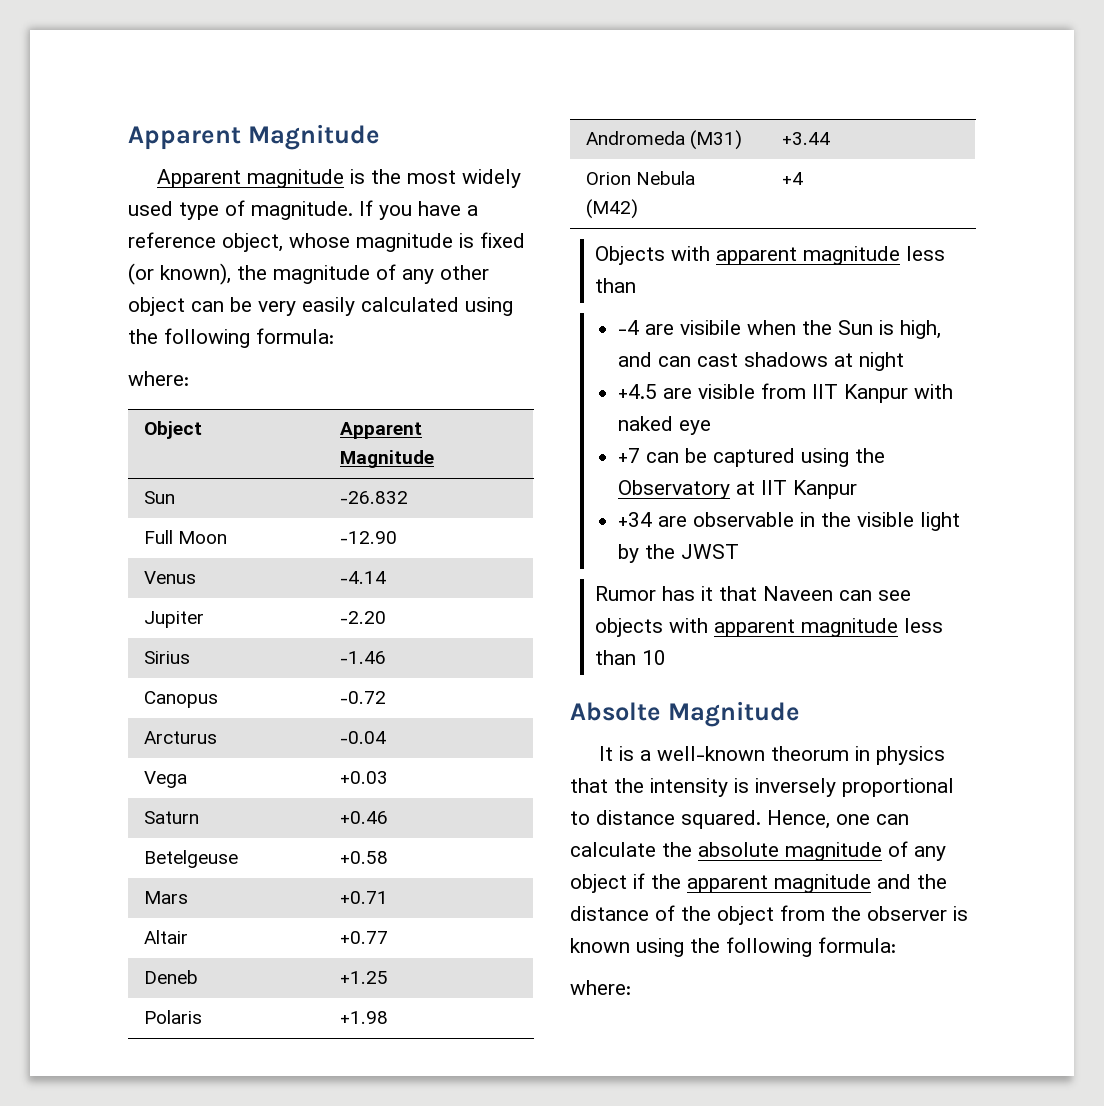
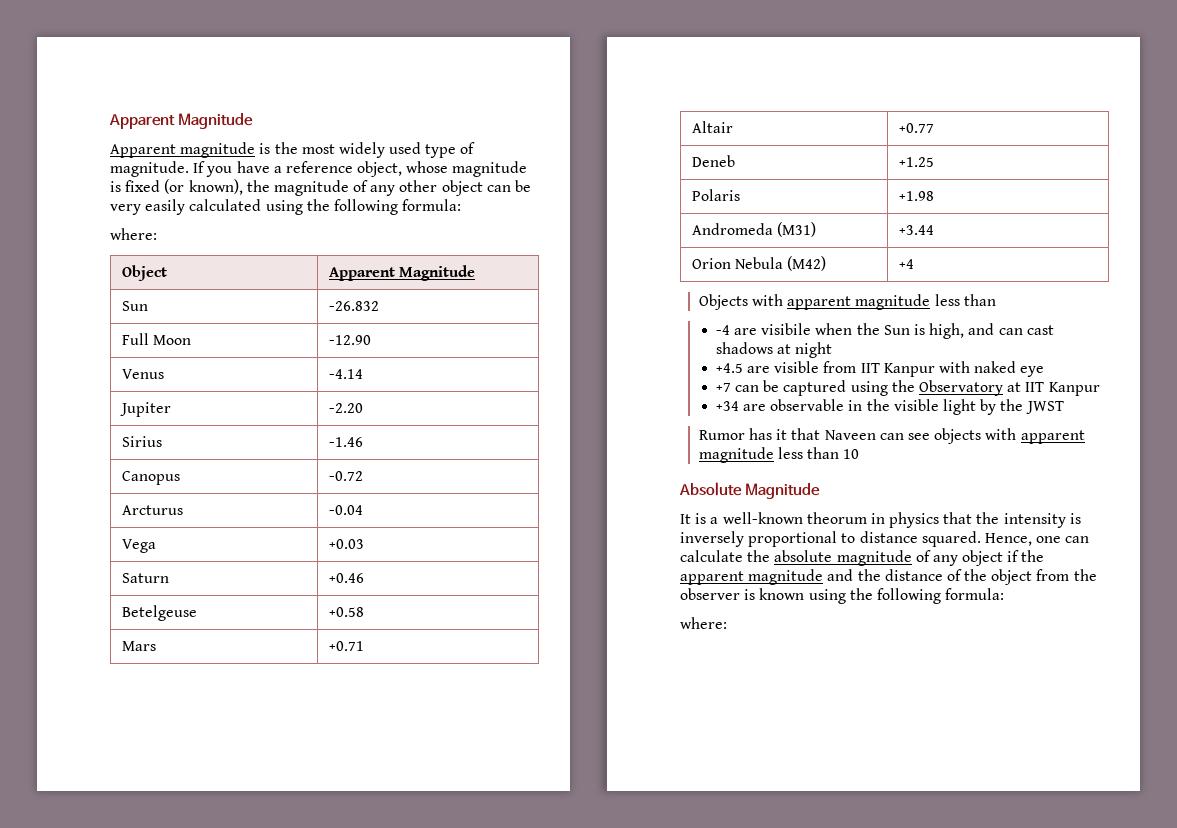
- Absolte Magnitude
+ Absolute Magnitude

